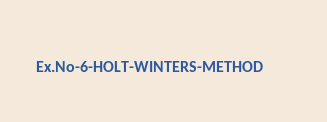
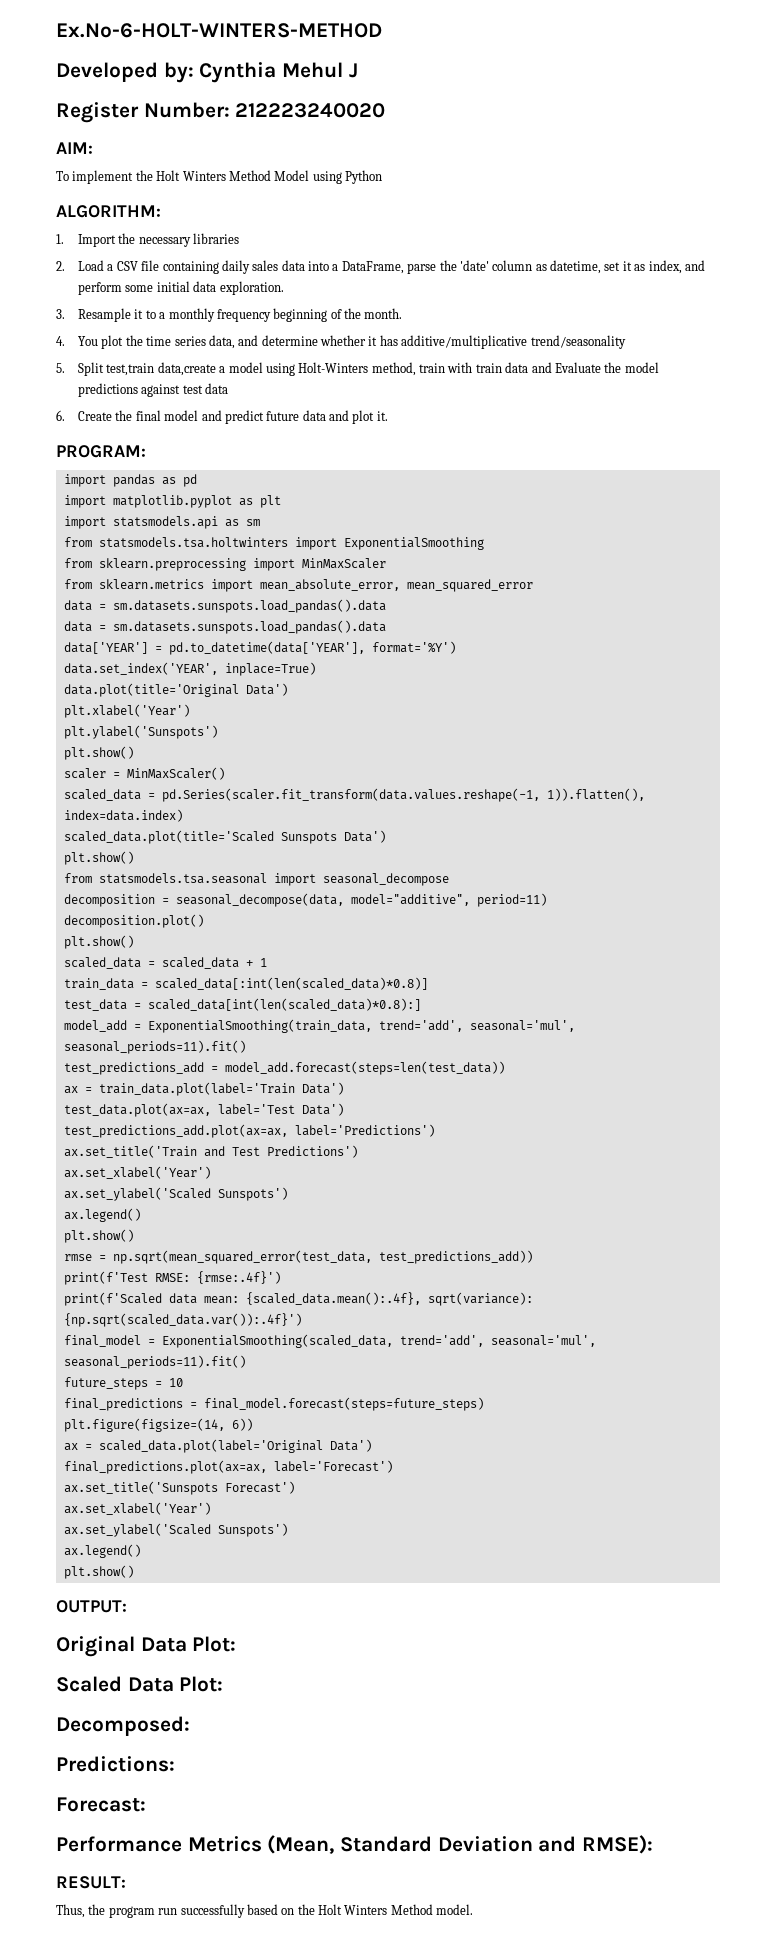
+ Developed by: Cynthia Mehul J
+ Register Number: 212223240020
+ AIM:
+ To implement the Holt Winters Method Model using Python
+ ALGORITHM:
+ 1. Import the necessary libraries
+ 2. Load a CSV file containing daily sales data into a DataFrame, parse the 'date' column as datetime, set it as index, and perform some initial data exploration.
+ 3. Resample it to a monthly frequency beginning of the month.
+ 4. You plot the time series data, and determine whether it has additive/multiplicative trend/seasonality
+ 5. Split test,train data,create a model using Holt-Winters method, train with train data and Evaluate the model predictions against test data
+ 6. Create the final model and predict future data and plot it.
+ PROGRAM:
+ import pandas as pd
+ import matplotlib.pyplot as plt
+ import statsmodels.api as sm
+ from statsmodels.tsa.holtwinters import ExponentialSmoothing
+ from sklearn.preprocessing import MinMaxScaler
+ from sklearn.metrics import mean_absolute_error, mean_squared_error
+ data = sm.datasets.sunspots.load_pandas().data
+ data = sm.datasets.sunspots.load_pandas().data
+ data['YEAR'] = pd.to_datetime(data['YEAR'], format='%Y')
+ data.set_index('YEAR', inplace=True)
+ data.plot(title='Original Data')
+ plt.xlabel('Year')
+ plt.ylabel('Sunspots')
+ plt.show()
+ scaler = MinMaxScaler()
+ scaled_data = pd.Series(scaler.fit_transform(data.values.reshape(-1, 1)).flatten(), index=data.index)
+ scaled_data.plot(title='Scaled Sunspots Data')
+ plt.show()
+ from statsmodels.tsa.seasonal import seasonal_decompose
+ decomposition = seasonal_decompose(data, model="additive", period=11)
+ decomposition.plot()
+ plt.show()
+ scaled_data = scaled_data + 1
+ train_data = scaled_data[:int(len(scaled_data)*0.8)]
+ test_data = scaled_data[int(len(scaled_data)*0.8):]
+ model_add = ExponentialSmoothing(train_data, trend='add', seasonal='mul', seasonal_periods=11).fit()
+ test_predictions_add = model_add.forecast(steps=len(test_data))
+ ax = train_data.plot(label='Train Data')
+ test_data.plot(ax=ax, label='Test Data')
+ test_predictions_add.plot(ax=ax, label='Predictions')
+ ax.set_title('Train and Test Predictions')
+ ax.set_xlabel('Year')
+ ax.set_ylabel('Scaled Sunspots')
+ ax.legend()
+ plt.show()
+ rmse = np.sqrt(mean_squared_error(test_data, test_predictions_add))
+ print(f'Test RMSE: {rmse:.4f}')
+ print(f'Scaled data mean: {scaled_data.mean():.4f}, sqrt(variance): {np.sqrt(scaled_data.var()):.4f}')
+ final_model = ExponentialSmoothing(scaled_data, trend='add', seasonal='mul', seasonal_periods=11).fit()
+ future_steps = 10
+ final_predictions = final_model.forecast(steps=future_steps)
+ plt.figure(figsize=(14, 6))
+ ax = scaled_data.plot(label='Original Data')
+ final_predictions.plot(ax=ax, label='Forecast')
+ ax.set_title('Sunspots Forecast')
+ ax.set_xlabel('Year')
+ ax.set_ylabel('Scaled Sunspots')
+ ax.legend()
+ plt.show()
+ OUTPUT:
+ Original Data Plot:
+ Scaled Data Plot:
+ Decomposed:
+ Predictions:
+ Forecast:
+ Performance Metrics (Mean, Standard Deviation and RMSE):
+ RESULT:
+ Thus, the program run successfully based on the Holt Winters Method model.

